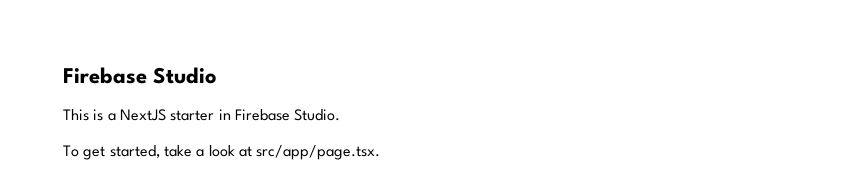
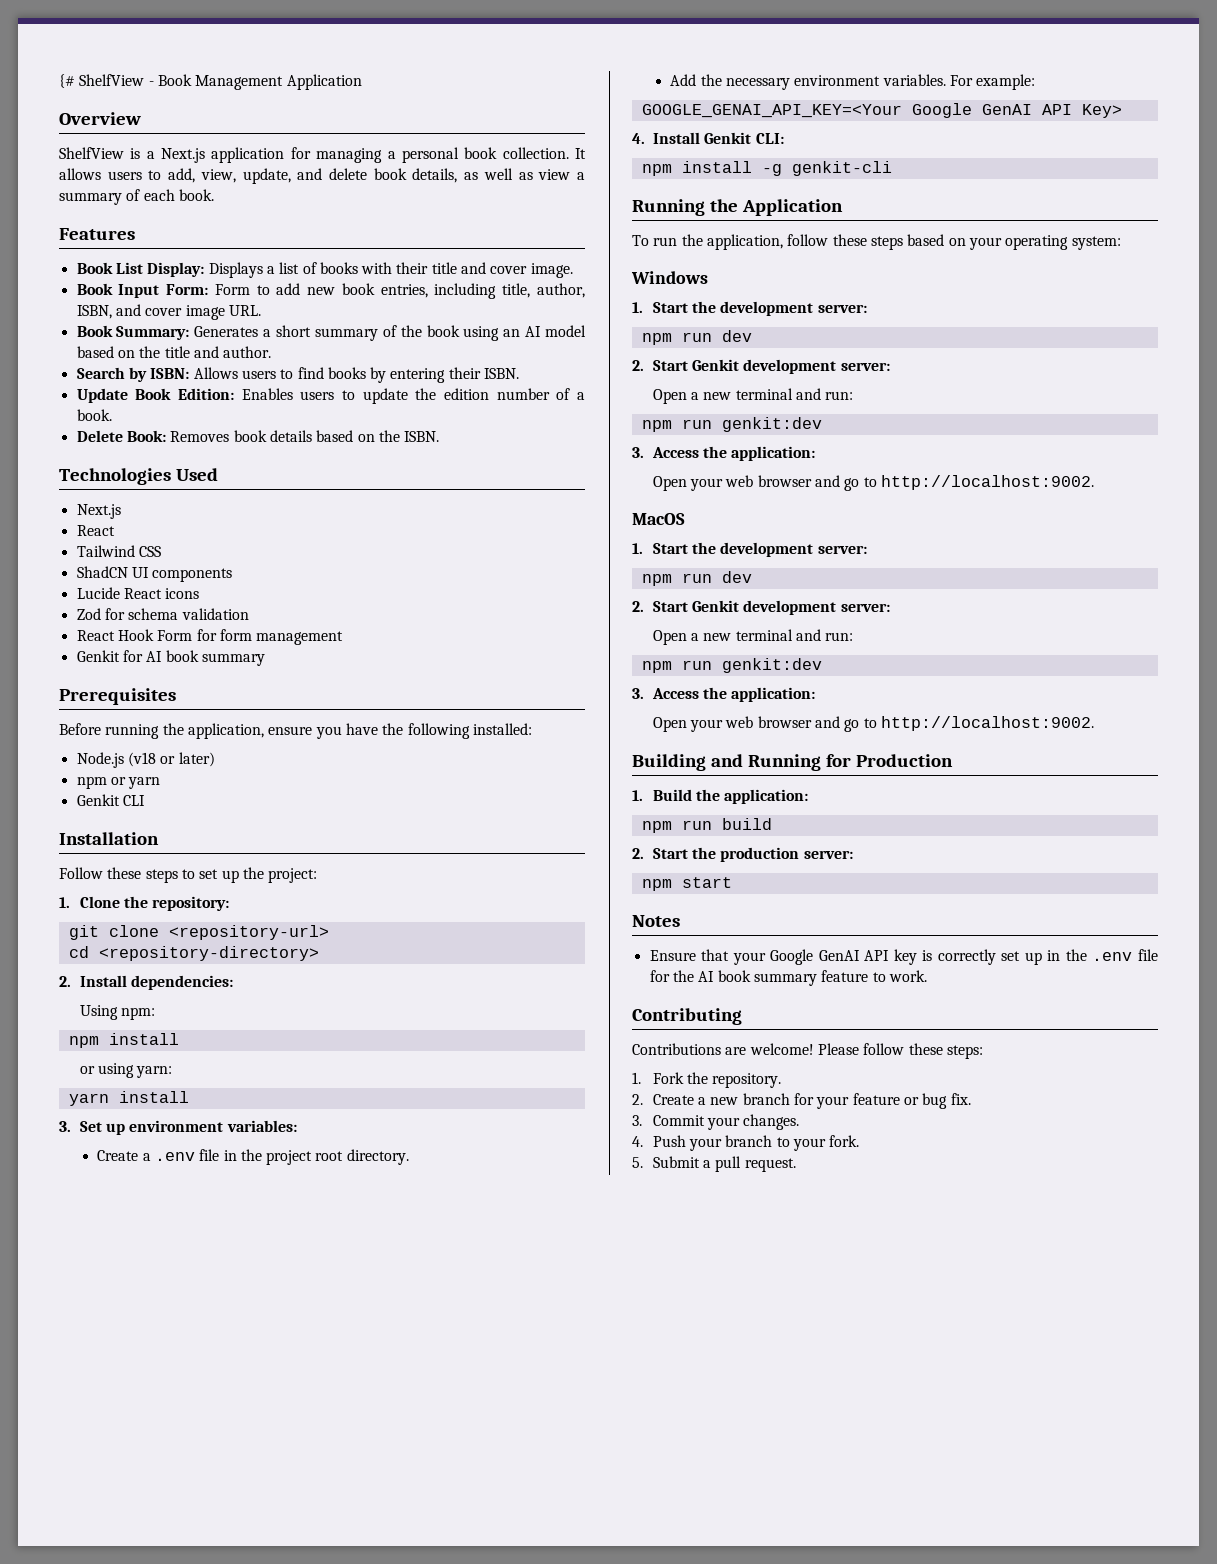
- Firebase Studio
- This is a NextJS starter in Firebase Studio.
- To get started, take a look at src/app/page.tsx.
+ {# ShelfView - Book Management Application
+ Overview
+ ShelfView is a Next.js application for managing a personal book collection. It allows users to add, view, update, and delete book details, as well as view a summary of each book.
+ Features
+ Book List Display: Displays a list of books with their title and cover image.
+ Book Input Form: Form to add new book entries, including title, author, ISBN, and cover image URL.
+ Book Summary: Generates a short summary of the book using an AI model based on the title and author.
+ Search by ISBN: Allows users to find books by entering their ISBN.
+ Update Book Edition: Enables users to update the edition number of a book.
+ Delete Book: Removes book details based on the ISBN.
+ Technologies Used
+ Next.js
+ React
+ Tailwind CSS
+ ShadCN UI components
+ Lucide React icons
+ Zod for schema validation
+ React Hook Form for form management
+ Genkit for AI book summary
+ Prerequisites
+ Before running the application, ensure you have the following installed:
+ Node.js (v18 or later)
+ npm or yarn
+ Genkit CLI
+ Installation
+ Follow these steps to set up the project:
+ 1. Clone the repository:
+ git clone <repository-url>
+ cd <repository-directory>
+ 2. Install dependencies:
+ Using npm:
+ npm install
+ or using yarn:
+ yarn install
+ 3. Set up environment variables:
+ Create a .env file in the project root directory.
+ Add the necessary environment variables. For example:
+ GOOGLE_GENAI_API_KEY=<Your Google GenAI API Key>
+ 4. Install Genkit CLI:
+ npm install -g genkit-cli
+ Running the Application
+ To run the application, follow these steps based on your operating system:
+ Windows
+ 1. Start the development server:
+ npm run dev
+ 2. Start Genkit development server:
+ Open a new terminal and run:
+ npm run genkit:dev
+ 3. Access the application:
+ Open your web browser and go to http://localhost:9002.
+ MacOS
+ 1. Start the development server:
+ npm run dev
+ 2. Start Genkit development server:
+ Open a new terminal and run:
+ npm run genkit:dev
+ 3. Access the application:
+ Open your web browser and go to http://localhost:9002.
+ Building and Running for Production
+ 1. Build the application:
+ npm run build
+ 2. Start the production server:
+ npm start
+ Notes
+ Ensure that your Google GenAI API key is correctly set up in the .env file for the AI book summary feature to work.
+ Contributing
+ Contributions are welcome! Please follow these steps:
+ 1. Fork the repository.
+ 2. Create a new branch for your feature or bug fix.
+ 3. Commit your changes.
+ 4. Push your branch to your fork.
+ 5. Submit a pull request.

